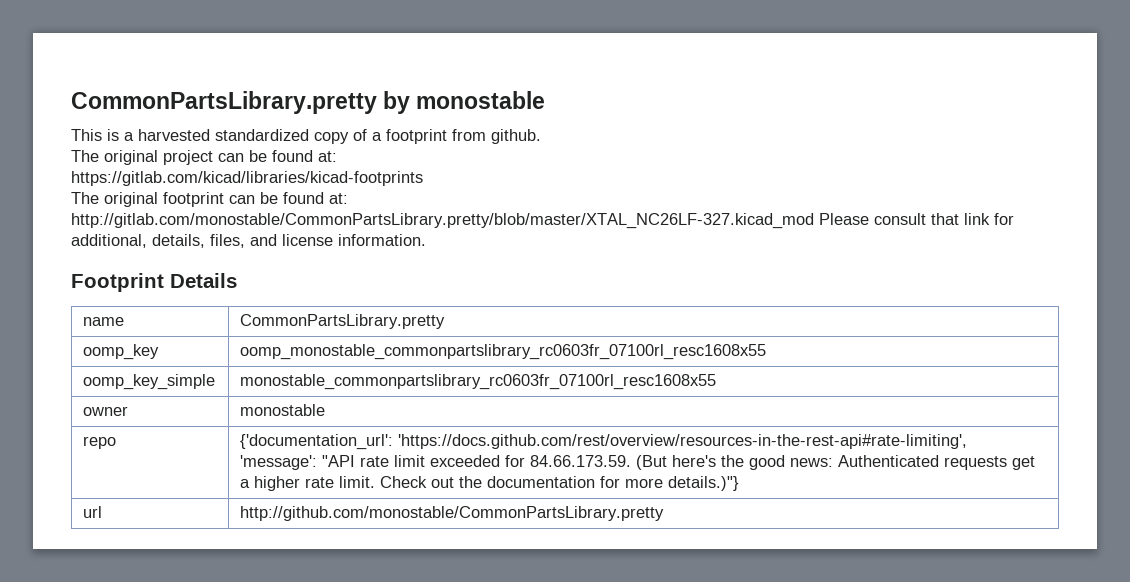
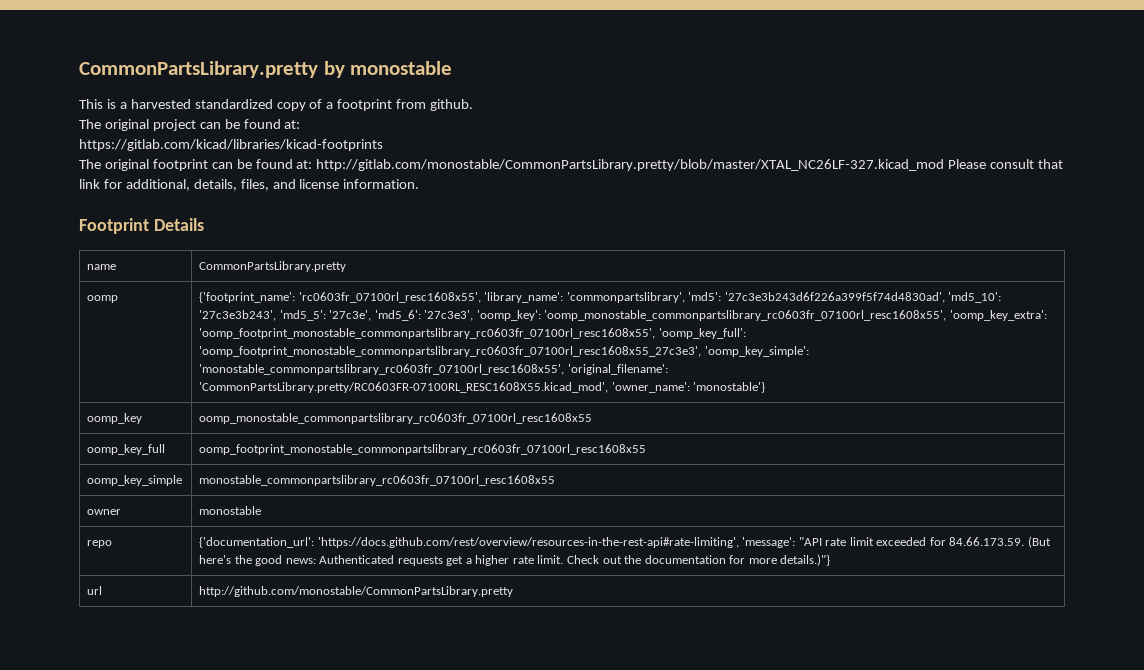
+ oomp | {'footprint_name': 'rc0603fr_07100rl_resc1608x55', 'library_name': 'commonpartslibrary', 'md5': '27c3e3b243d6f226a399f5f74d4830ad', 'md5_10': '27c3e3b243', 'md5_5': '27c3e', 'md5_6': '27c3e3', 'oomp_key': 'oomp_monostable_commonpartslibrary_rc0603fr_07100rl_resc1608x55', 'oomp_key_extra': 'oomp_footprint_monostable_commonpartslibrary_rc0603fr_07100rl_resc1608x55', 'oomp_key_full': 'oomp_footprint_monostable_commonpartslibrary_rc0603fr_07100rl_resc1608x55_27c3e3', 'oomp_key_simple': 'monostable_commonpartslibrary_rc0603fr_07100rl_resc1608x55', 'original_filename': 'CommonPartsLibrary.pretty/RC0603FR-07100RL_RESC1608X55.kicad_mod', 'owner_name': 'monostable'}
+ oomp_key_full | oomp_footprint_monostable_commonpartslibrary_rc0603fr_07100rl_resc1608x55

